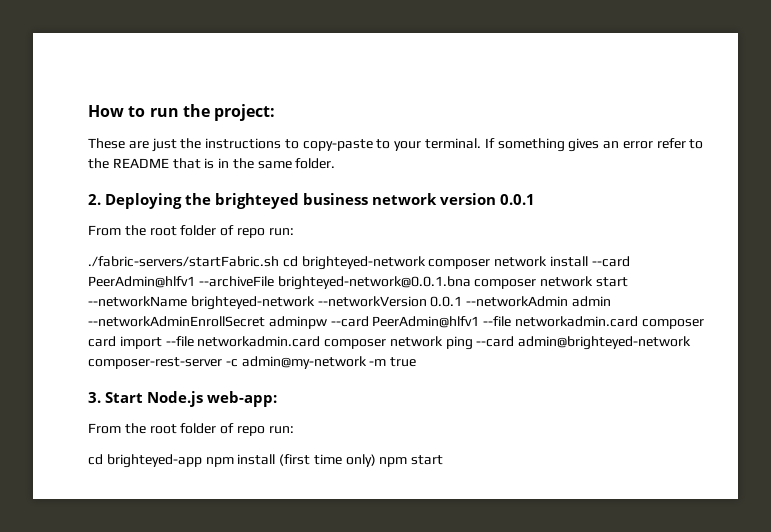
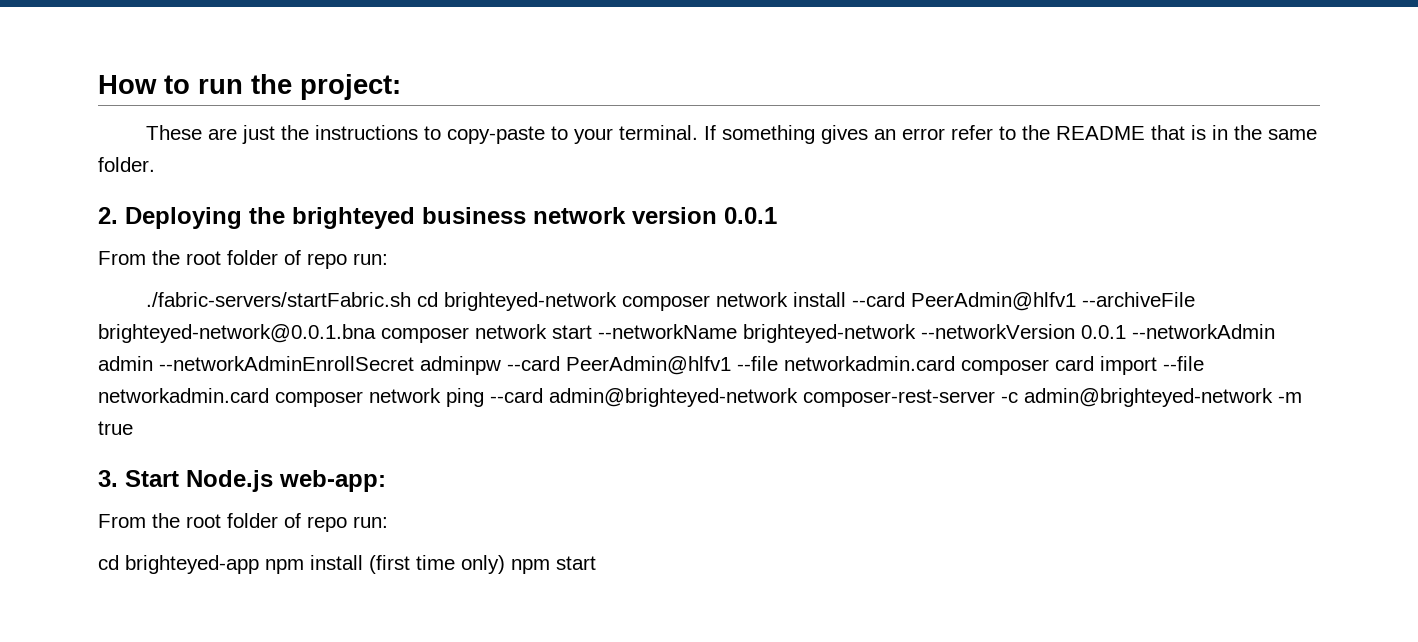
- ./fabric-servers/startFabric.sh cd brighteyed-network composer network install --card PeerAdmin@hlfv1 --archiveFile brighteyed-network@0.0.1.bna composer network start --networkName brighteyed-network --networkVersion 0.0.1 --networkAdmin admin --networkAdminEnrollSecret adminpw --card PeerAdmin@hlfv1 --file networkadmin.card composer card import --file networkadmin.card composer network ping --card admin@brighteyed-network composer-rest-server -c admin@my-network -m true
+ ./fabric-servers/startFabric.sh cd brighteyed-network composer network install --card PeerAdmin@hlfv1 --archiveFile brighteyed-network@0.0.1.bna composer network start --networkName brighteyed-network --networkVersion 0.0.1 --networkAdmin admin --networkAdminEnrollSecret adminpw --card PeerAdmin@hlfv1 --file networkadmin.card composer card import --file networkadmin.card composer network ping --card admin@brighteyed-network composer-rest-server -c admin@brighteyed-network -m true

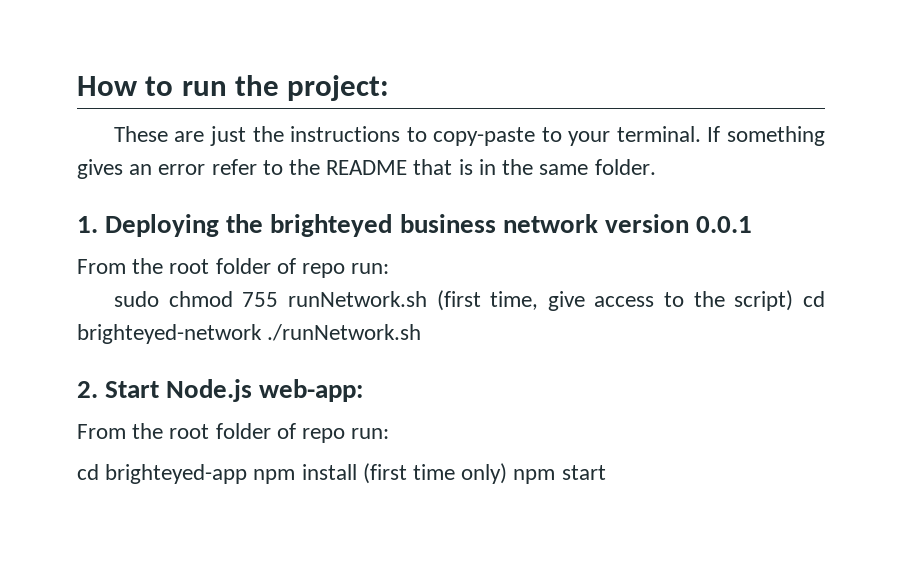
- 2. Deploying the brighteyed business network version 0.0.1
+ 1. Deploying the brighteyed business network version 0.0.1
- ./fabric-servers/startFabric.sh cd brighteyed-network composer network install --card PeerAdmin@hlfv1 --archiveFile brighteyed-network@0.0.1.bna composer network start --networkName brighteyed-network --networkVersion 0.0.1 --networkAdmin admin --networkAdminEnrollSecret adminpw --card PeerAdmin@hlfv1 --file networkadmin.card composer card import --file networkadmin.card composer network ping --card admin@brighteyed-network composer-rest-server -c admin@brighteyed-network -m true
- 3. Start Node.js web-app:
+ sudo chmod 755 runNetwork.sh (first time, give access to the script) cd brighteyed-network ./runNetwork.sh
+ 2. Start Node.js web-app:

